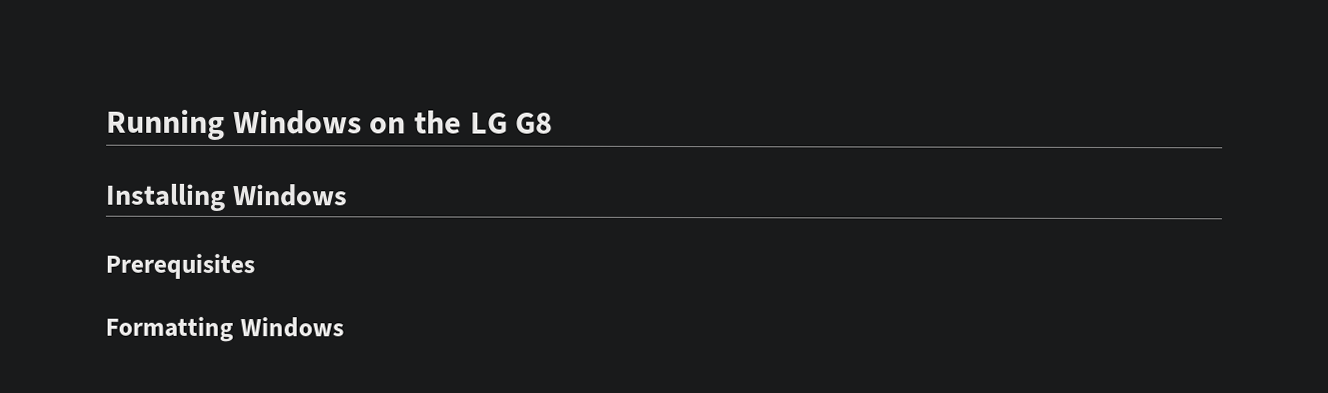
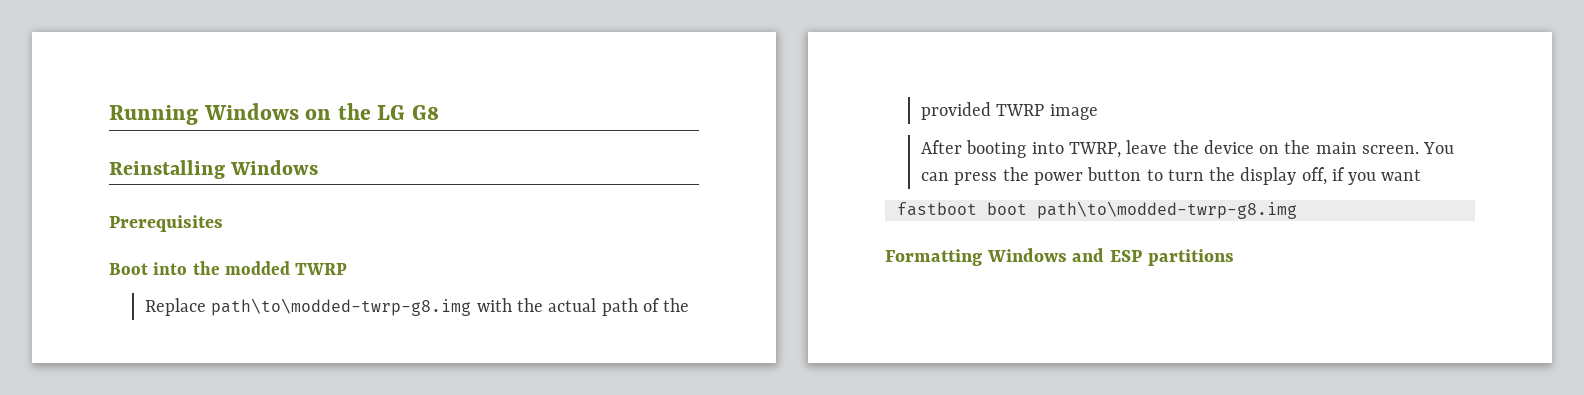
- Installing Windows
+ Reinstalling Windows
+ Boot into the modded TWRP
+ Replace path\to\modded-twrp-g8.img with the actual path of the provided TWRP image
+ After booting into TWRP, leave the device on the main screen. You can press the power button to turn the display off, if you want
+ fastboot boot path\to\modded-twrp-g8.img
- Formatting Windows
+ Formatting Windows and ESP partitions

